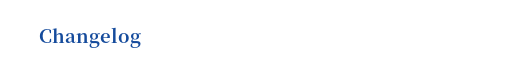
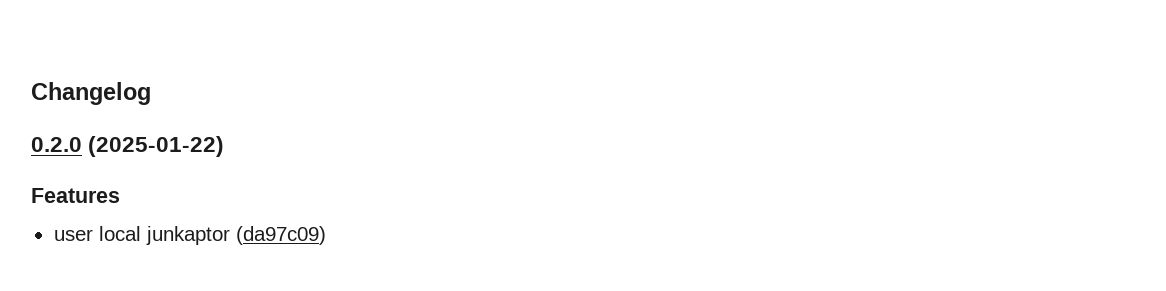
+ 0.2.0 (2025-01-22)
+ Features
+ user local junkaptor (da97c09)

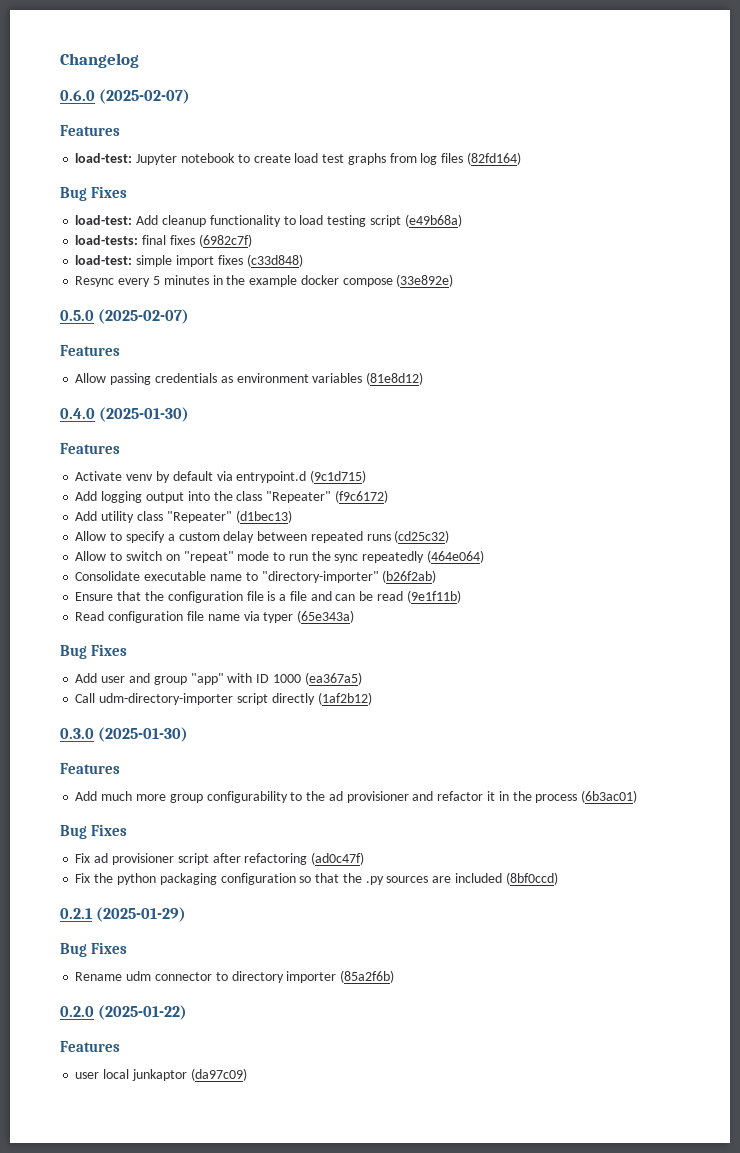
+ 0.6.0 (2025-02-07)
+ Features
+ load-test: Jupyter notebook to create load test graphs from log files (82fd164)
+ Bug Fixes
+ load-test: Add cleanup functionality to load testing script (e49b68a)
+ load-tests: final fixes (6982c7f)
+ load-test: simple import fixes (c33d848)
+ Resync every 5 minutes in the example docker compose (33e892e)
+ 0.5.0 (2025-02-07)
+ Features
+ Allow passing credentials as environment variables (81e8d12)
+ 0.4.0 (2025-01-30)
+ Features
+ Activate venv by default via entrypoint.d (9c1d715)
+ Add logging output into the class "Repeater" (f9c6172)
+ Add utility class "Repeater" (d1bec13)
+ Allow to specify a custom delay between repeated runs (cd25c32)
+ Allow to switch on "repeat" mode to run the sync repeatedly (464e064)
+ Consolidate executable name to "directory-importer" (b26f2ab)
+ Ensure that the configuration file is a file and can be read (9e1f11b)
+ Read configuration file name via typer (65e343a)
+ Bug Fixes
+ Add user and group "app" with ID 1000 (ea367a5)
+ Call udm-directory-importer script directly (1af2b12)
+ 0.3.0 (2025-01-30)
+ Features
+ Add much more group configurability to the ad provisioner and refactor it in the process (6b3ac01)
+ Bug Fixes
+ Fix ad provisioner script after refactoring (ad0c47f)
+ Fix the python packaging configuration so that the .py sources are included (8bf0ccd)
+ 0.2.1 (2025-01-29)
+ Bug Fixes
+ Rename udm connector to directory importer (85a2f6b)

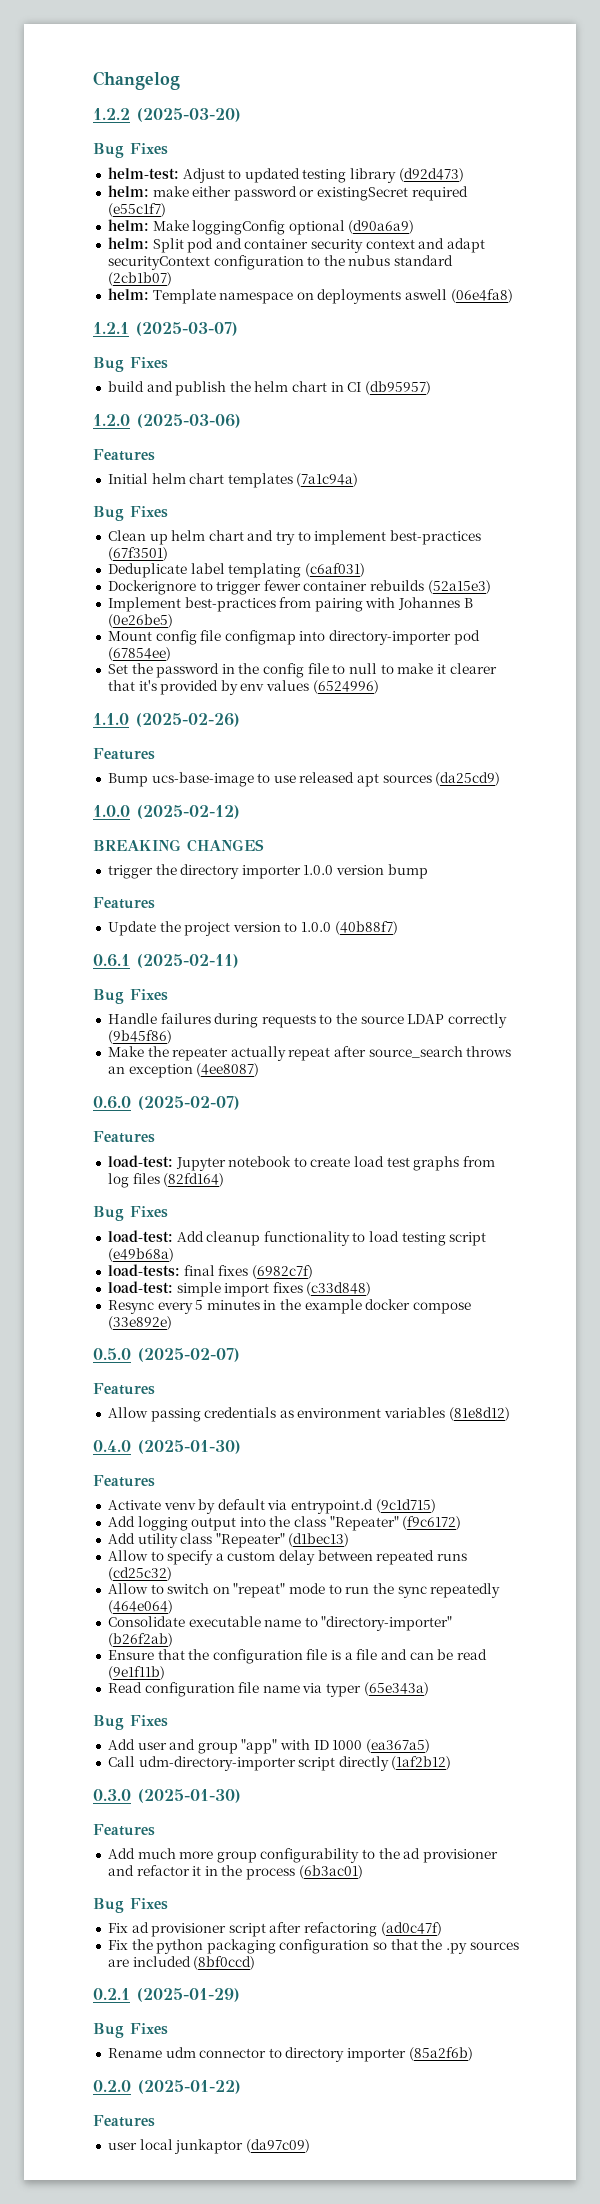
+ 1.2.2 (2025-03-20)
+ Bug Fixes
+ helm-test: Adjust to updated testing library (d92d473)
+ helm: make either password or existingSecret required (e55c1f7)
+ helm: Make loggingConfig optional (d90a6a9)
+ helm: Split pod and container security context and adapt securityContext configuration to the nubus standard (2cb1b07)
+ helm: Template namespace on deployments aswell (06e4fa8)
+ 1.2.1 (2025-03-07)
+ Bug Fixes
+ build and publish the helm chart in CI (db95957)
+ 1.2.0 (2025-03-06)
+ Features
+ Initial helm chart templates (7a1c94a)
+ Bug Fixes
+ Clean up helm chart and try to implement best-practices (67f3501)
+ Deduplicate label templating (c6af031)
+ Dockerignore to trigger fewer container rebuilds (52a15e3)
+ Implement best-practices from pairing with Johannes B (0e26be5)
+ Mount config file configmap into directory-importer pod (67854ee)
+ Set the password in the config file to null to make it clearer that it's provided by env values (6524996)
+ 1.1.0 (2025-02-26)
+ Features
+ Bump ucs-base-image to use released apt sources (da25cd9)
+ 1.0.0 (2025-02-12)
+ BREAKING CHANGES
+ trigger the directory importer 1.0.0 version bump
+ Features
+ Update the project version to 1.0.0 (40b88f7)
+ 0.6.1 (2025-02-11)
+ Bug Fixes
+ Handle failures during requests to the source LDAP correctly (9b45f86)
+ Make the repeater actually repeat after source_search throws an exception (4ee8087)

